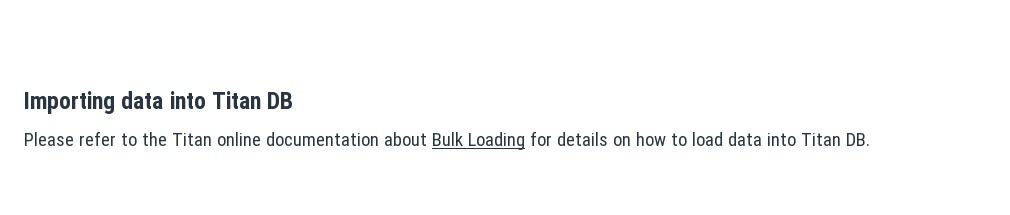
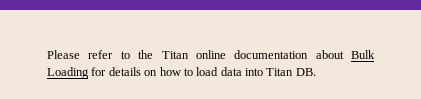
- Importing data into Titan DB

